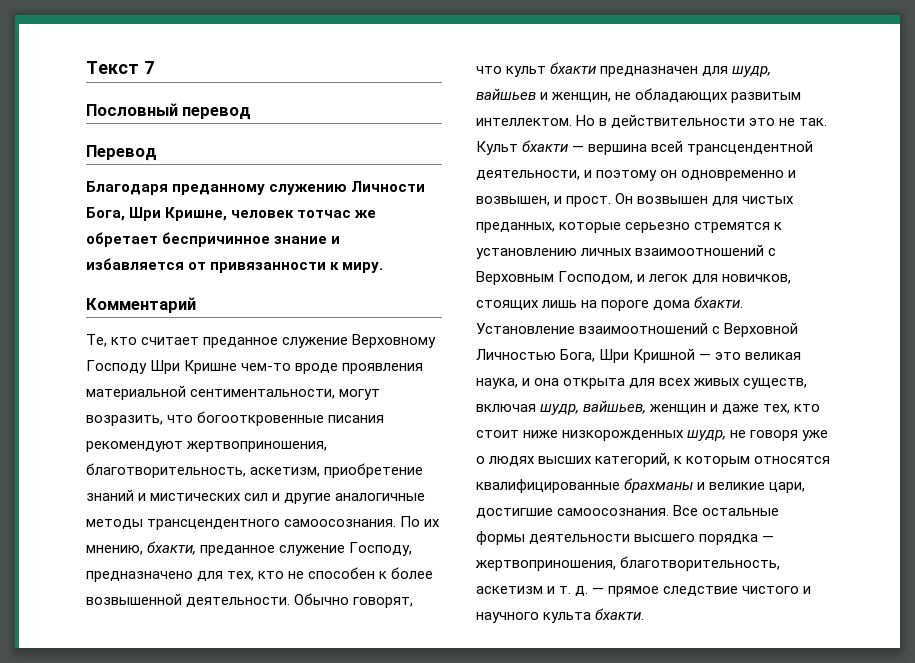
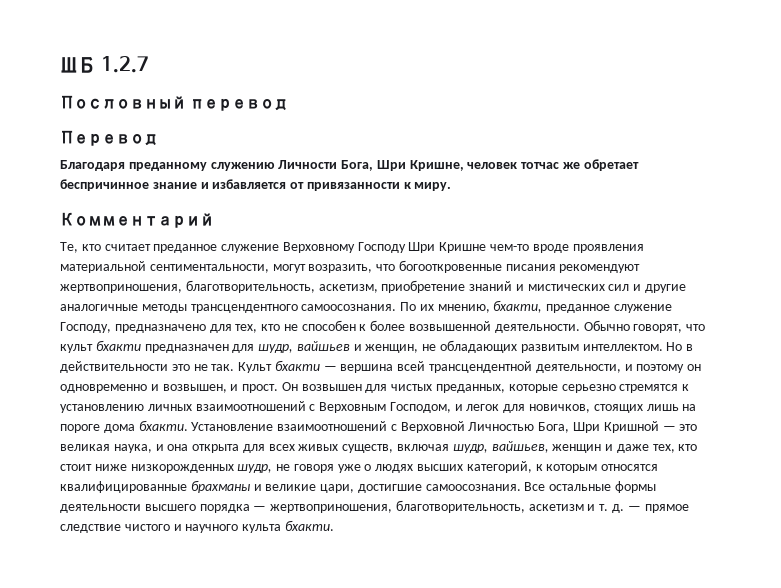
- Текст 7
+ ШБ 1.2.7

